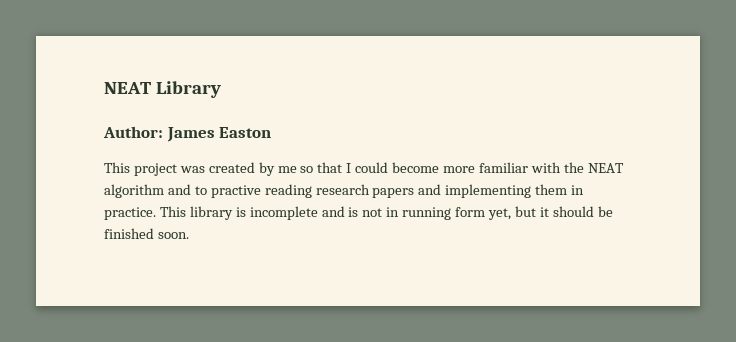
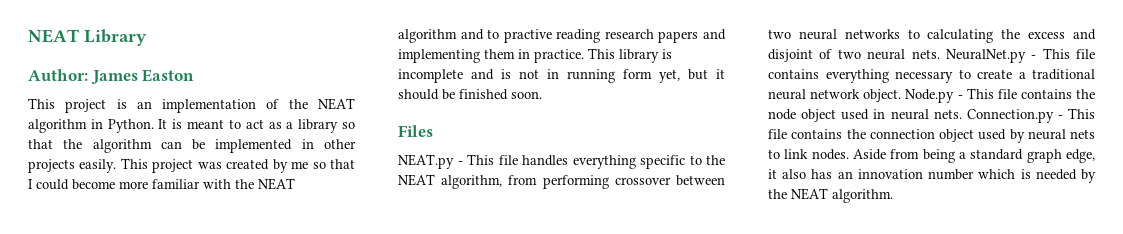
- This project was created by me so that I could become more familiar with the NEAT algorithm and to practive reading research papers and implementing them in practice.
+ This project is an implementation of the NEAT algorithm in Python. It is meant to act as a library so that the algorithm can be implemented in other projects easily. This project was created by me so that I could become more familiar with the NEAT algorithm and to practive reading research papers and implementing them in practice.
+ Files
+ NEAT.py - This file handles everything specific to the NEAT algorithm, from performing crossover between two neural networks to calculating the excess and disjoint of two neural nets. NeuralNet.py - This file contains everything necessary to create a traditional neural network object. Node.py - This file contains the node object used in neural nets. Connection.py - This file contains the connection object used by neural nets to link nodes. Aside from being a standard graph edge, it also has an innovation number which is needed by the NEAT algorithm.

